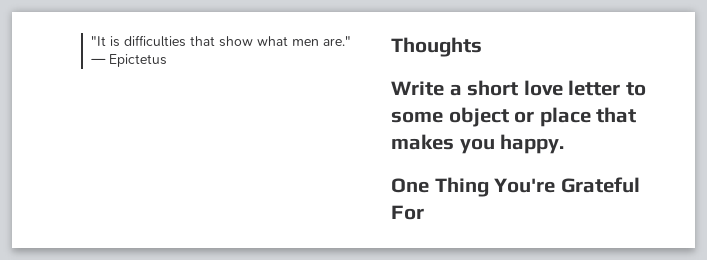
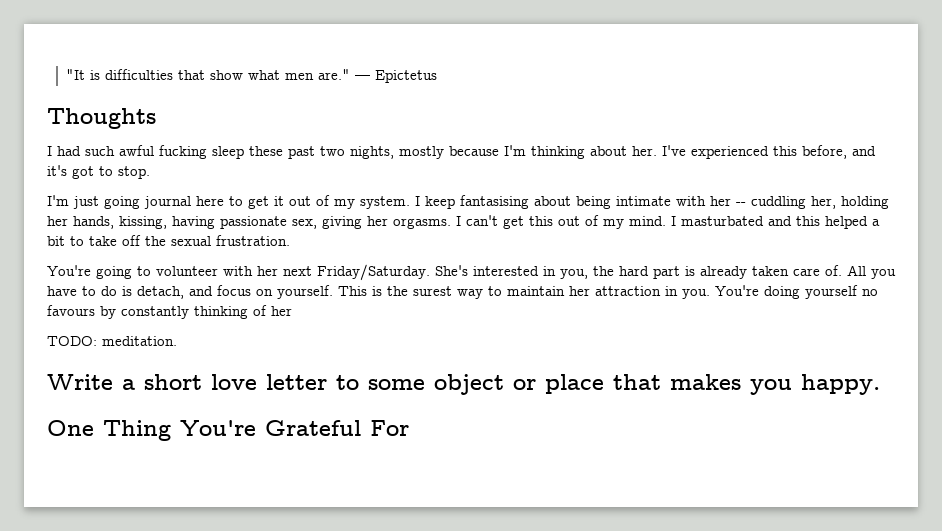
+ I had such awful fucking sleep these past two nights, mostly because I'm thinking about her. I've experienced this before, and it's got to stop.
+ I'm just going journal here to get it out of my system. I keep fantasising about being intimate with her -- cuddling her, holding her hands, kissing, having passionate sex, giving her orgasms. I can't get this out of my mind. I masturbated and this helped a bit to take off the sexual frustration.
+ You're going to volunteer with her next Friday/Saturday. She's interested in you, the hard part is already taken care of. All you have to do is detach, and focus on yourself. This is the surest way to maintain her attraction in you. You're doing yourself no favours by constantly thinking of her
+ TODO: meditation.

